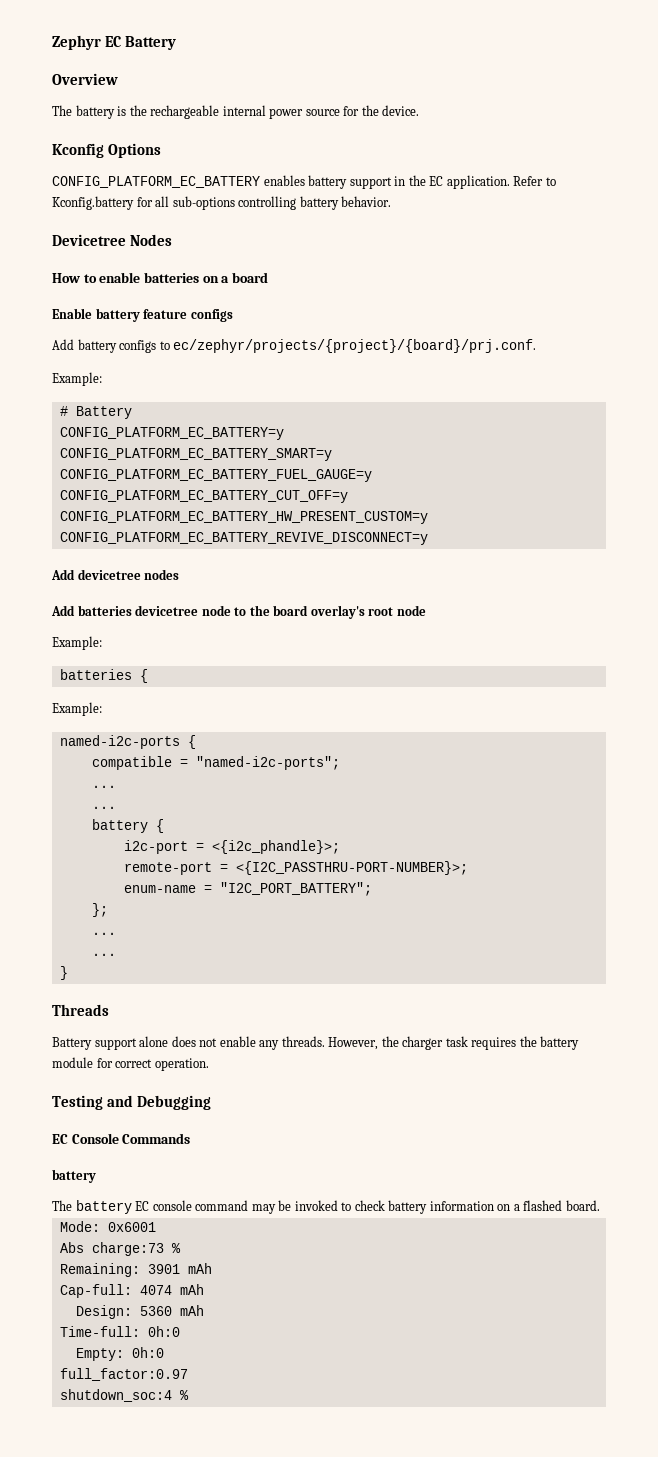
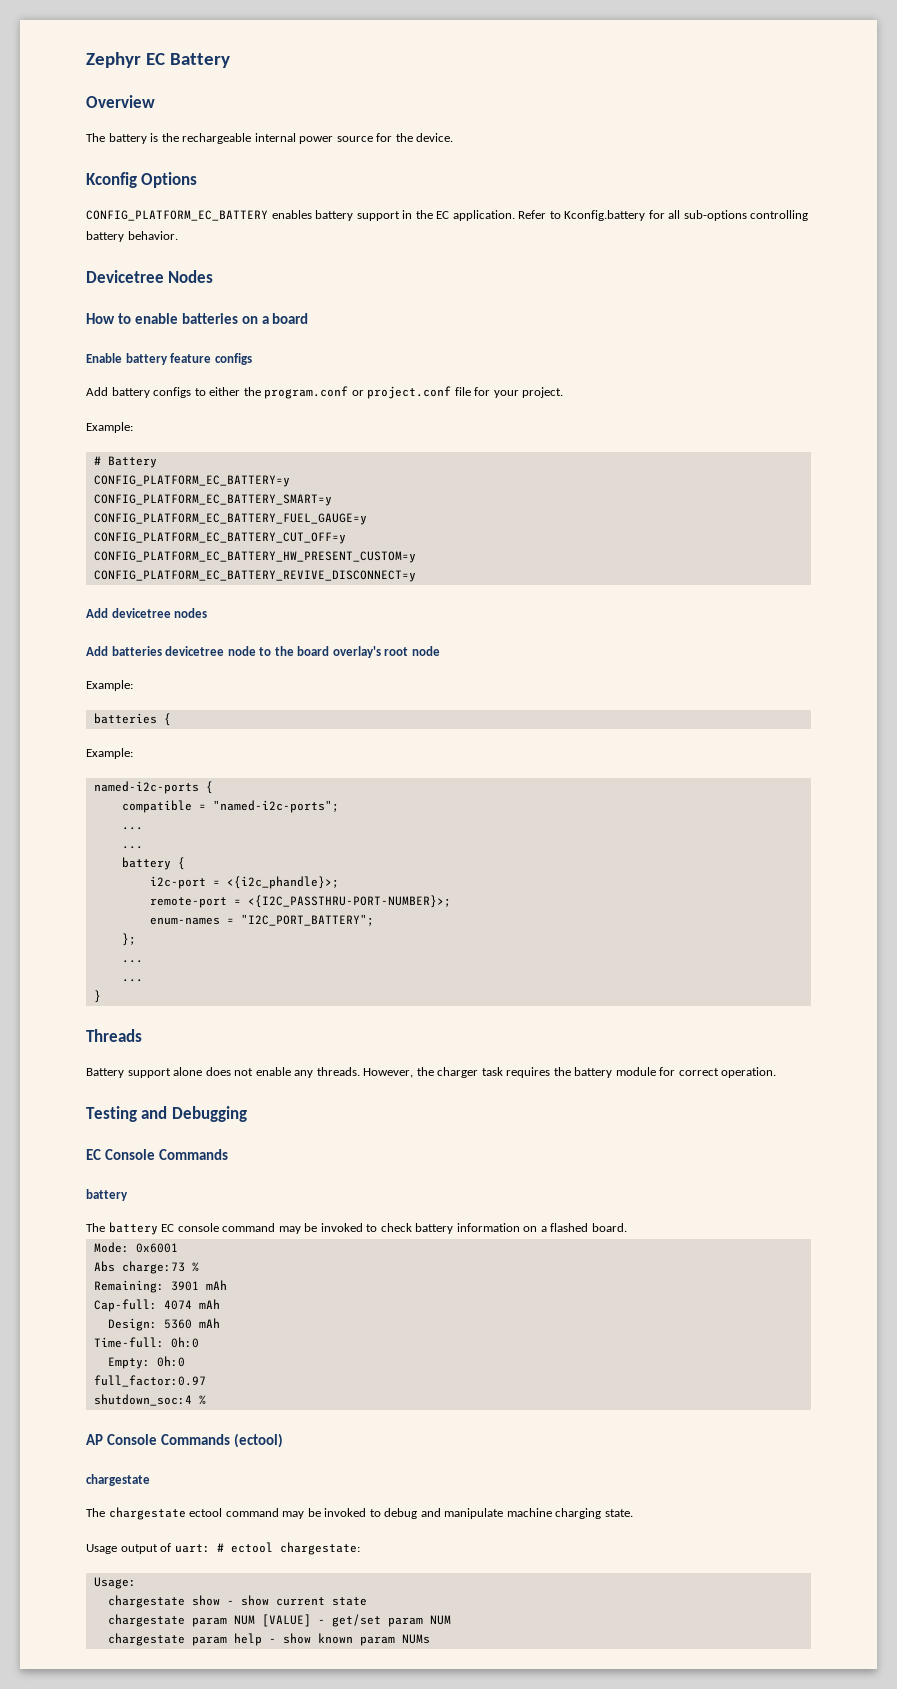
- Add battery configs to ec/zephyr/projects/{project}/{board}/prj.conf.
+ Add battery configs to either the program.conf or project.conf file for your project.
- enum-name = "I2C_PORT_BATTERY";
+ enum-names = "I2C_PORT_BATTERY";
+ AP Console Commands (ectool)
+ chargestate
+ The chargestate ectool command may be invoked to debug and manipulate machine charging state.
+ Usage output of uart: # ectool chargestate:
+ Usage:
+ chargestate show - show current state
+ chargestate param NUM [VALUE] - get/set param NUM
+ chargestate param help - show known param NUMs

